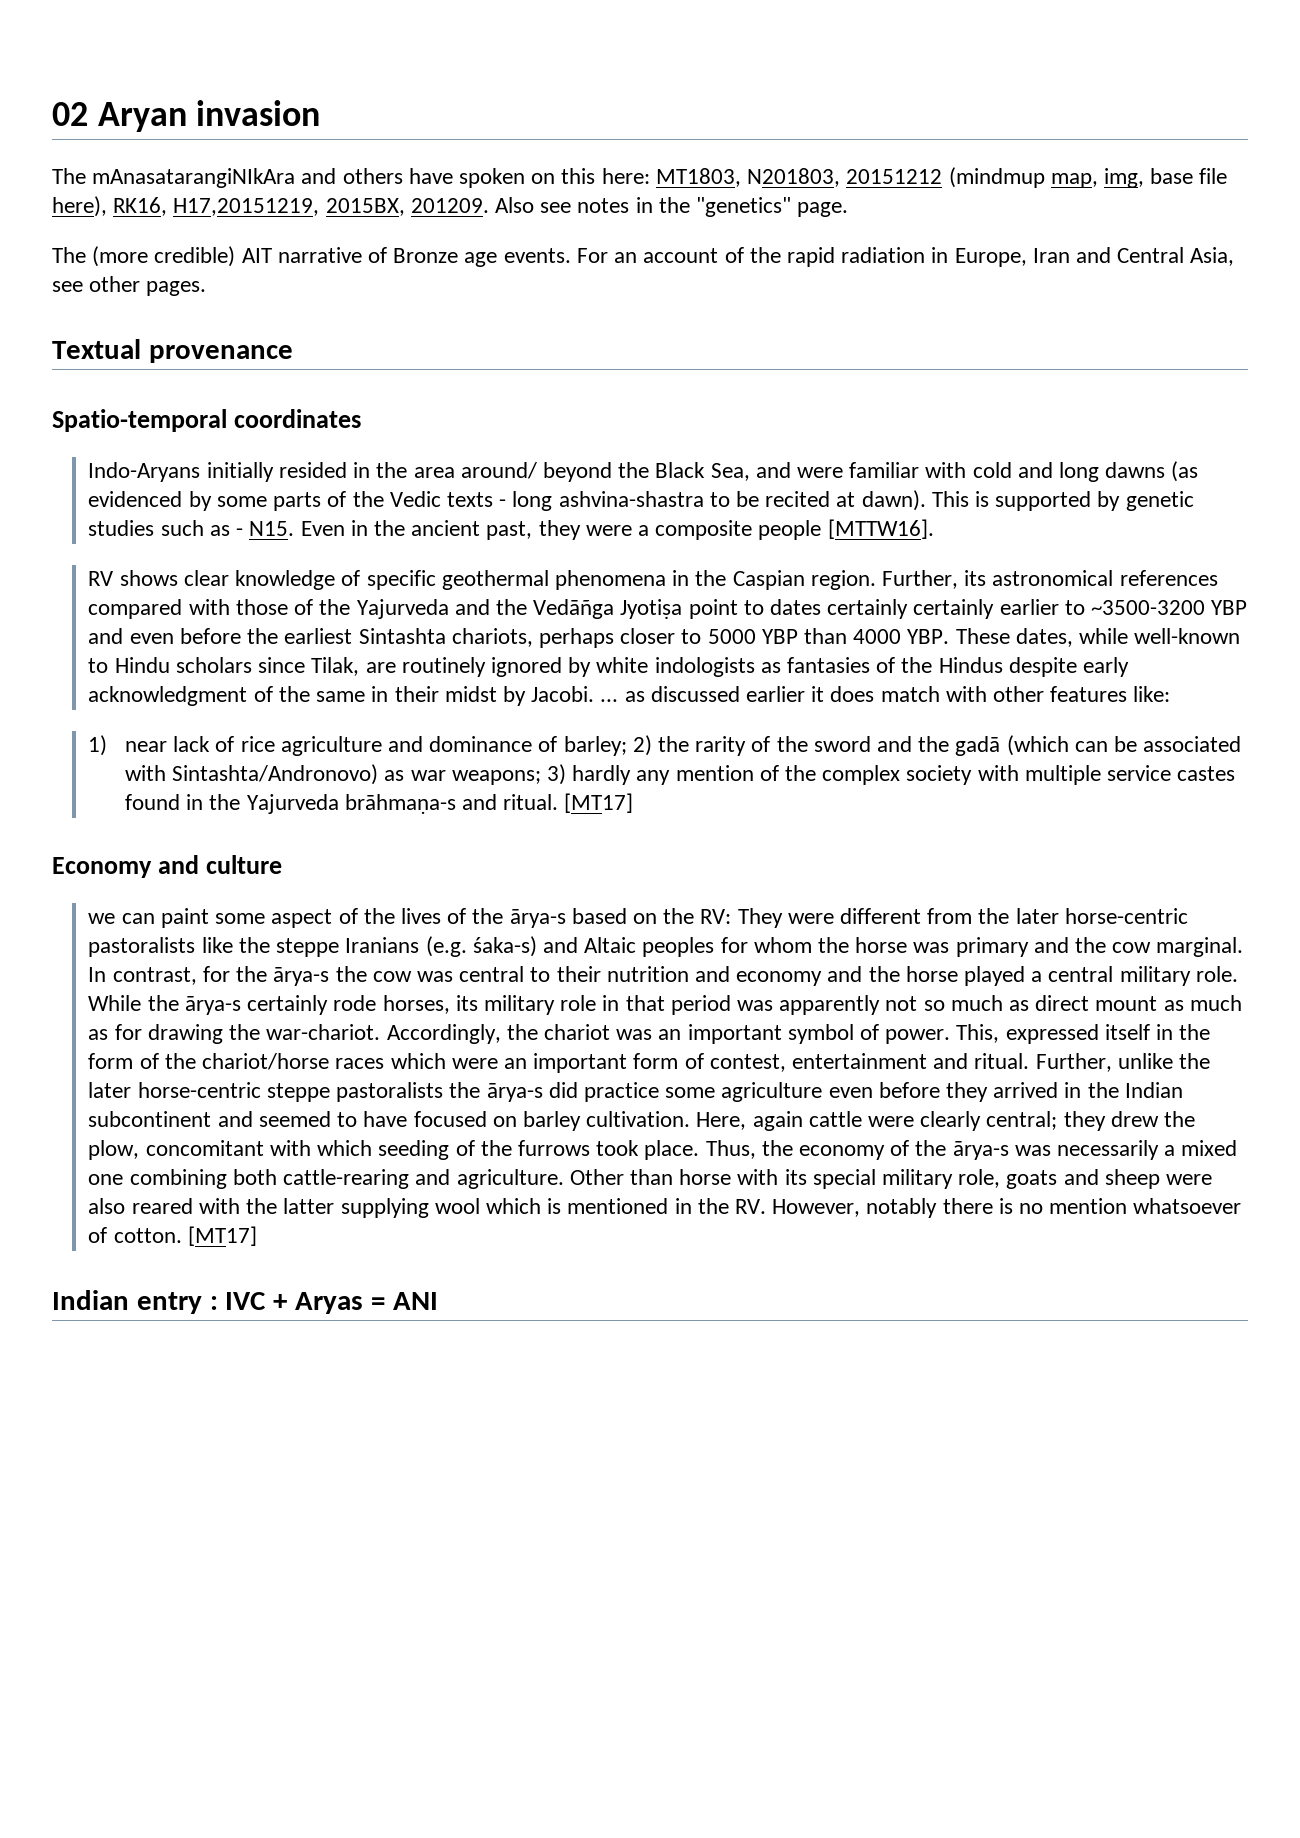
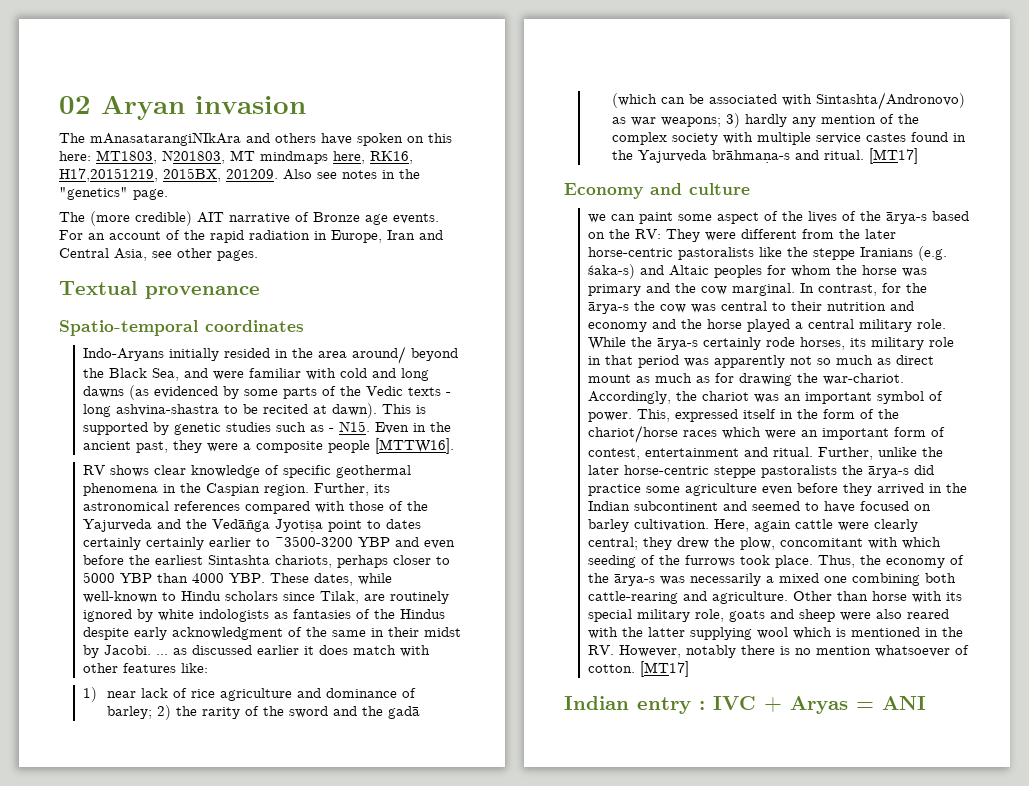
- The mAnasatarangiNIkAra and others have spoken on this here: MT1803, N201803, 20151212 (mindmup map, img, base file here), RK16, H17,20151219, 2015BX, 201209.
+ The mAnasatarangiNIkAra and others have spoken on this here: MT1803, N201803, MT mindmaps here, RK16, H17,20151219, 2015BX, 201209.

